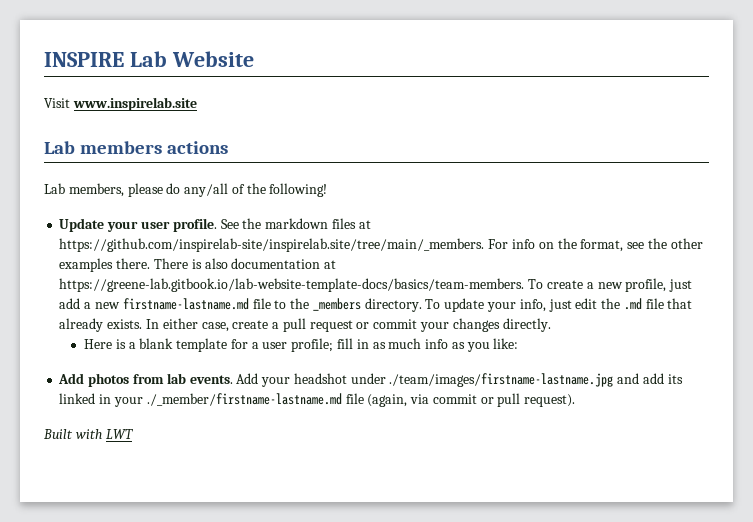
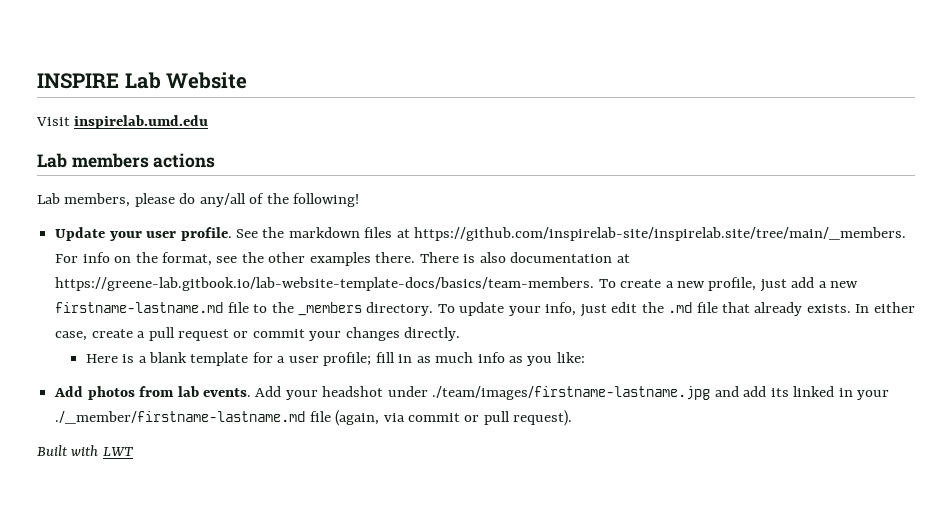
- Visit www.inspirelab.site
+ Visit inspirelab.umd.edu

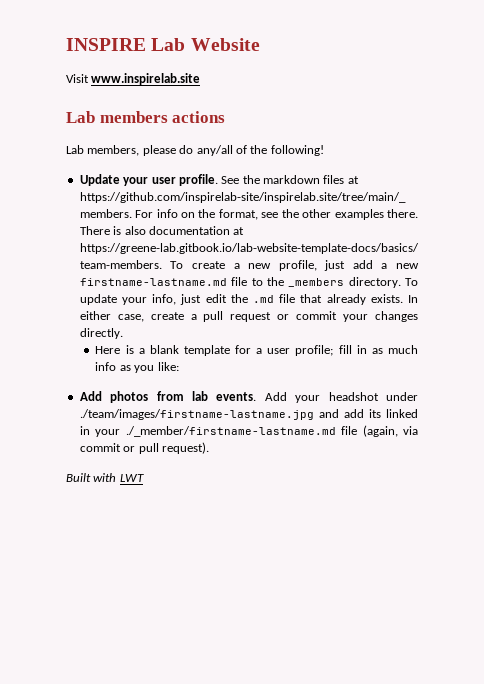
- Visit inspirelab.umd.edu
+ Visit www.inspirelab.site

